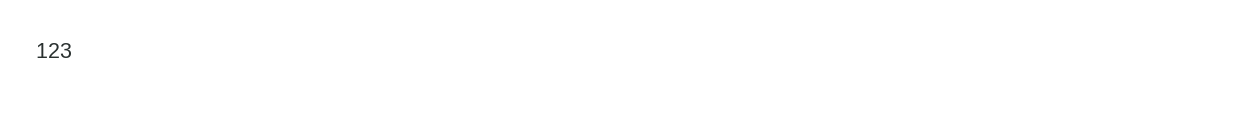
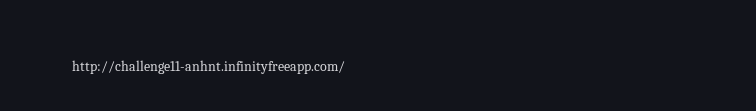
- 123
+ http://challenge11-anhnt.infinityfreeapp.com/

